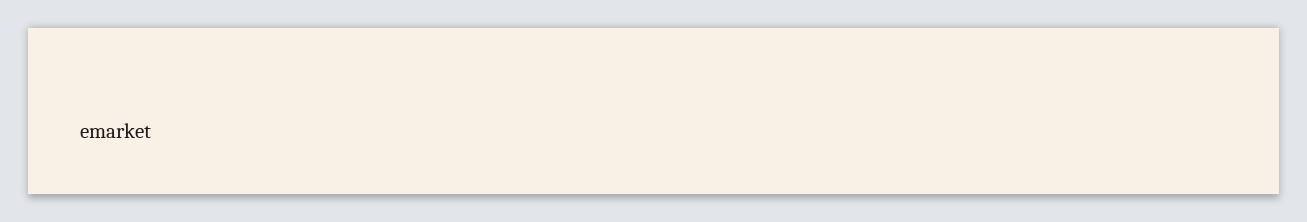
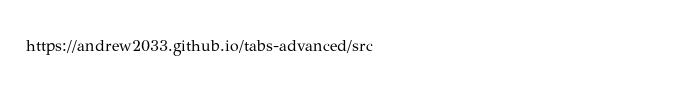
- emarket
+ https://andrew2033.github.io/tabs-advanced/src

